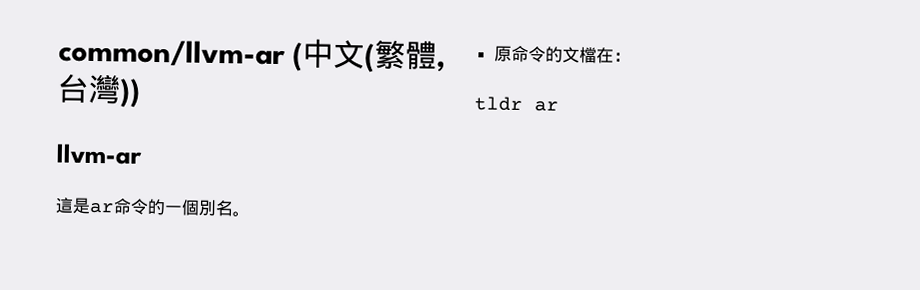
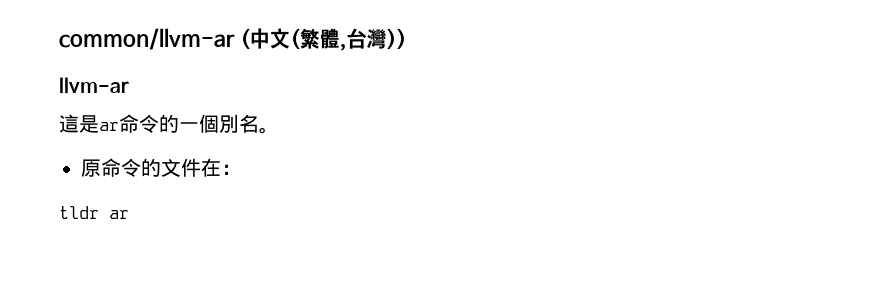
- 原命令的文檔在：
+ 原命令的文件在：

